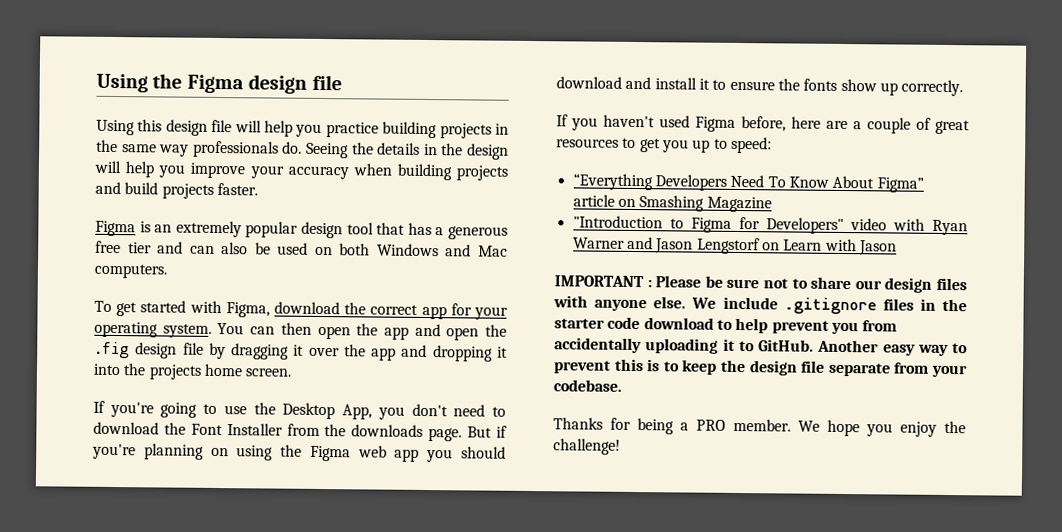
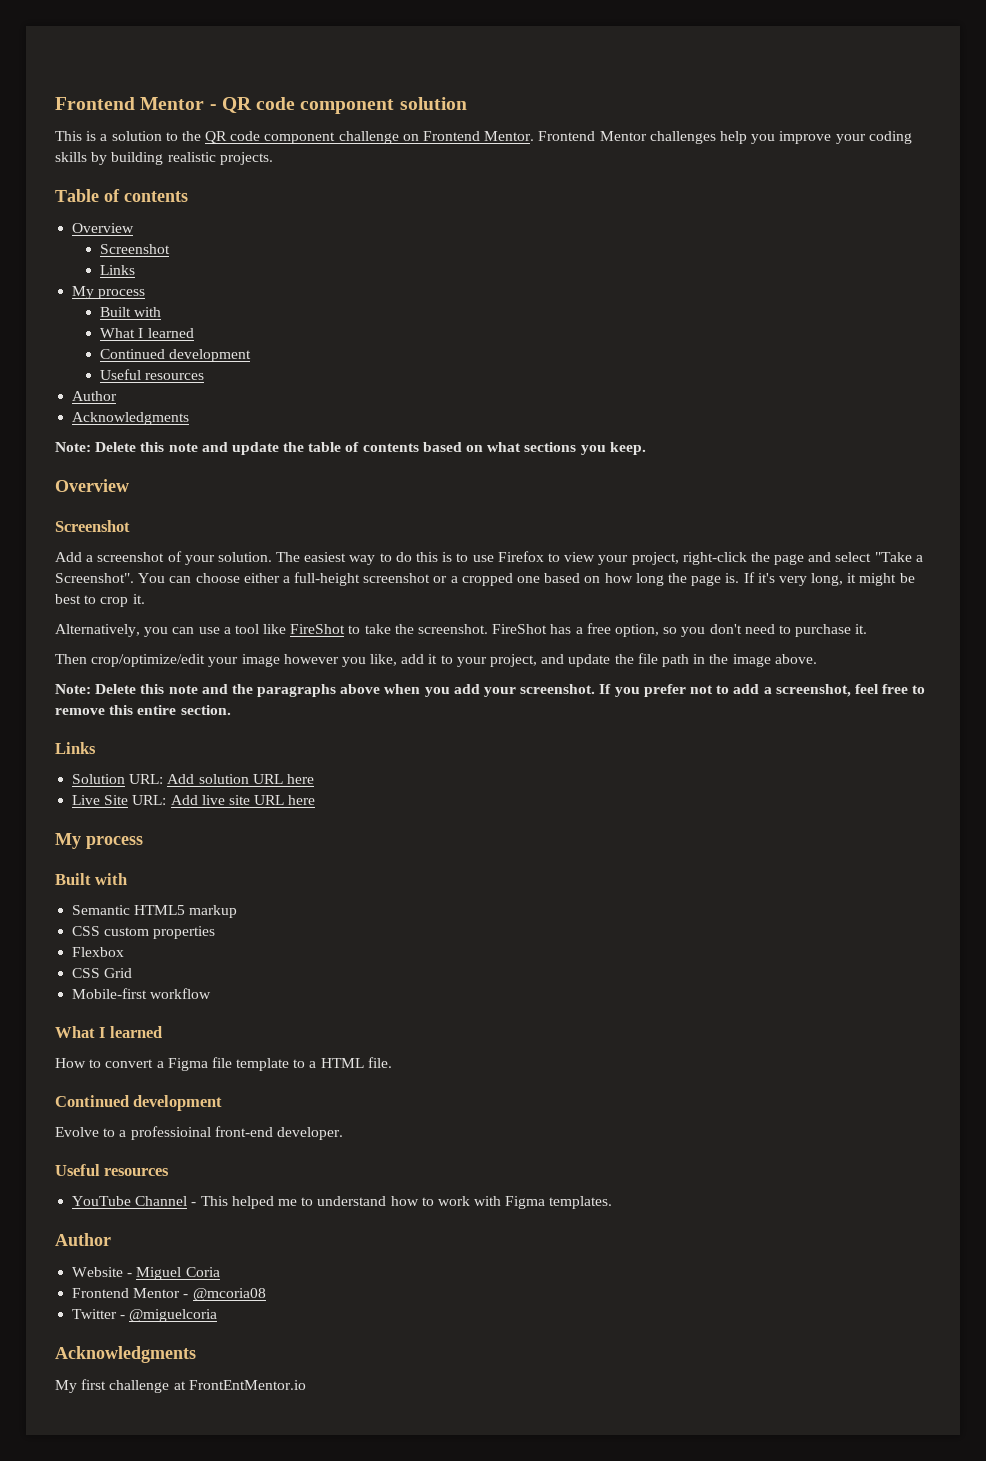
- Using the Figma design file
- Using this design file will help you practice building projects in the same way professionals do. Seeing the details in the design will help you improve your accuracy when building projects and build projects faster.
- Figma is an extremely popular design tool that has a generous free tier and can also be used on both Windows and Mac computers.
- To get started with Figma, download the correct app for your operating system. You can then open the app and open the .fig design file by dragging it over the app and dropping it into the projects home screen.
- If you're going to use the Desktop App, you don't need to download the Font Installer from the downloads page. But if you're planning on using the Figma web app you should download and install it to ensure the fonts show up correctly.
- If you haven't used Figma before, here are a couple of great resources to get you up to speed:
- “Everything Developers Need To Know About Figma” article on Smashing Magazine
- "Introduction to Figma for Developers" video with Ryan Warner and Jason Lengstorf on Learn with Jason
- IMPORTANT : Please be sure not to share our design files with anyone else. We include .gitignore files in the starter code download to help prevent you from accidentally uploading it to GitHub. Another easy way to prevent this is to keep the design file separate from your codebase.
- Thanks for being a PRO member. We hope you enjoy the challenge!
+ Frontend Mentor - QR code component solution
+ This is a solution to the QR code component challenge on Frontend Mentor. Frontend Mentor challenges help you improve your coding skills by building realistic projects.
+ Table of contents
+ Overview
+ Screenshot
+ Links
+ My process
+ Built with
+ What I learned
+ Continued development
+ Useful resources
+ Author
+ Acknowledgments
+ Note: Delete this note and update the table of contents based on what sections you keep.
+ Overview
+ Screenshot
+ Add a screenshot of your solution. The easiest way to do this is to use Firefox to view your project, right-click the page and select "Take a Screenshot". You can choose either a full-height screenshot or a cropped one based on how long the page is. If it's very long, it might be best to crop it.
+ Alternatively, you can use a tool like FireShot to take the screenshot. FireShot has a free option, so you don't need to purchase it.
+ Then crop/optimize/edit your image however you like, add it to your project, and update the file path in the image above.
+ Note: Delete this note and the paragraphs above when you add your screenshot. If you prefer not to add a screenshot, feel free to remove this entire section.
+ Links
+ Solution URL: Add solution URL here
+ Live Site URL: Add live site URL here
+ My process
+ Built with
+ Semantic HTML5 markup
+ CSS custom properties
+ Flexbox
+ CSS Grid
+ Mobile-first workflow
+ What I learned
+ How to convert a Figma file template to a HTML file.
+ Continued development
+ Evolve to a professioinal front-end developer.
+ Useful resources
+ YouTube Channel - This helped me to understand how to work with Figma templates.
+ Author
+ Website - Miguel Coria
+ Frontend Mentor - @mcoria08
+ Twitter - @miguelcoria
+ Acknowledgments
+ My first challenge at FrontEntMentor.io

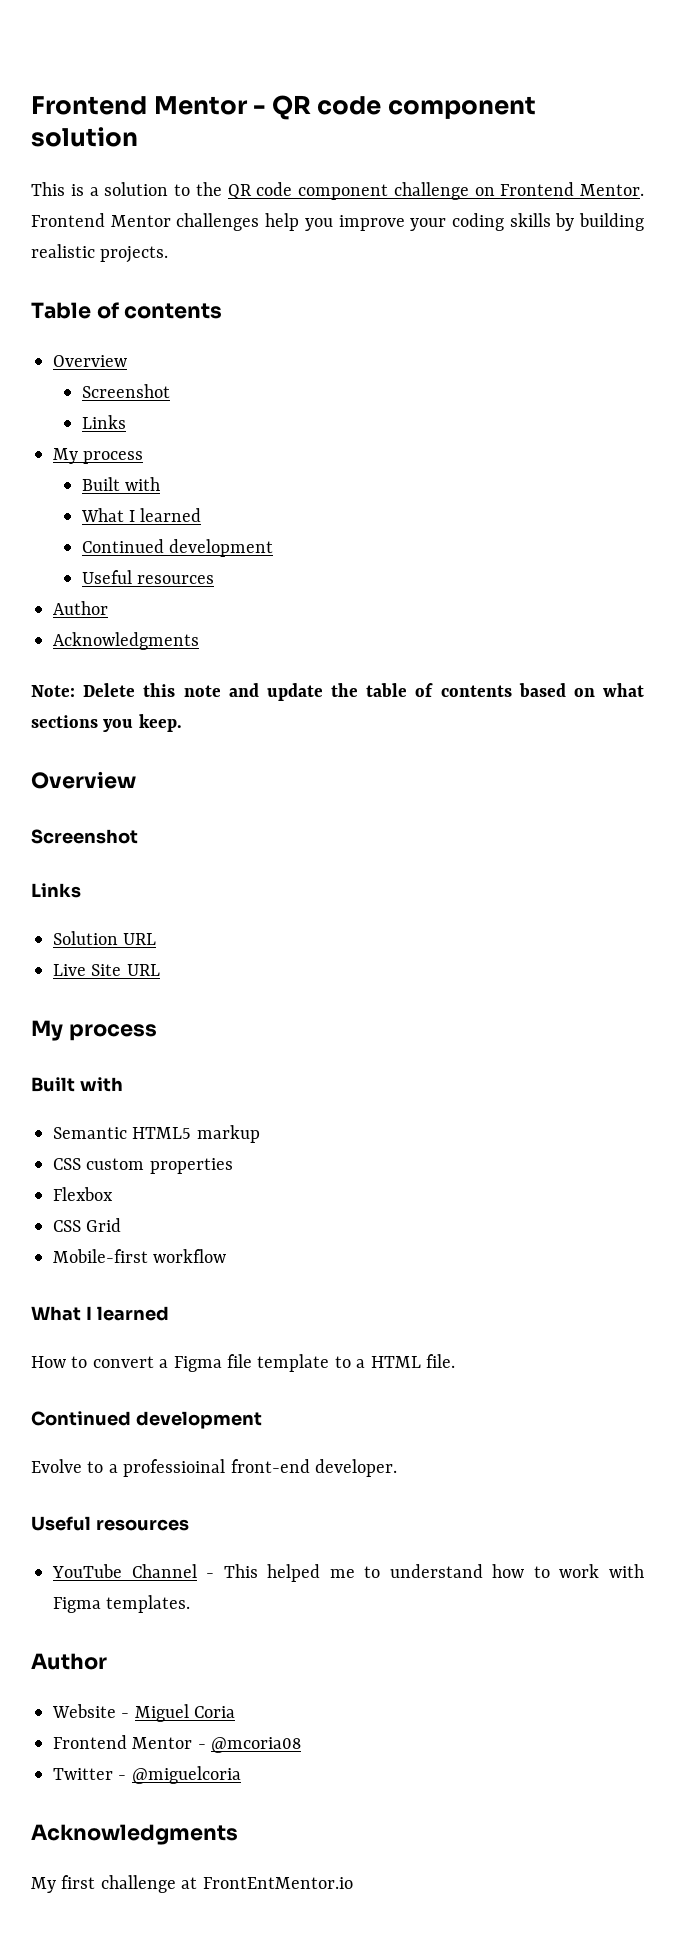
- Add a screenshot of your solution. The easiest way to do this is to use Firefox to view your project, right-click the page and select "Take a Screenshot". You can choose either a full-height screenshot or a cropped one based on how long the page is. If it's very long, it might be best to crop it.
- Alternatively, you can use a tool like FireShot to take the screenshot. FireShot has a free option, so you don't need to purchase it.
- Then crop/optimize/edit your image however you like, add it to your project, and update the file path in the image above.
- Note: Delete this note and the paragraphs above when you add your screenshot. If you prefer not to add a screenshot, feel free to remove this entire section.
- Solution URL: Add solution URL here
+ Solution URL
- Live Site URL: Add live site URL here
+ Live Site URL

